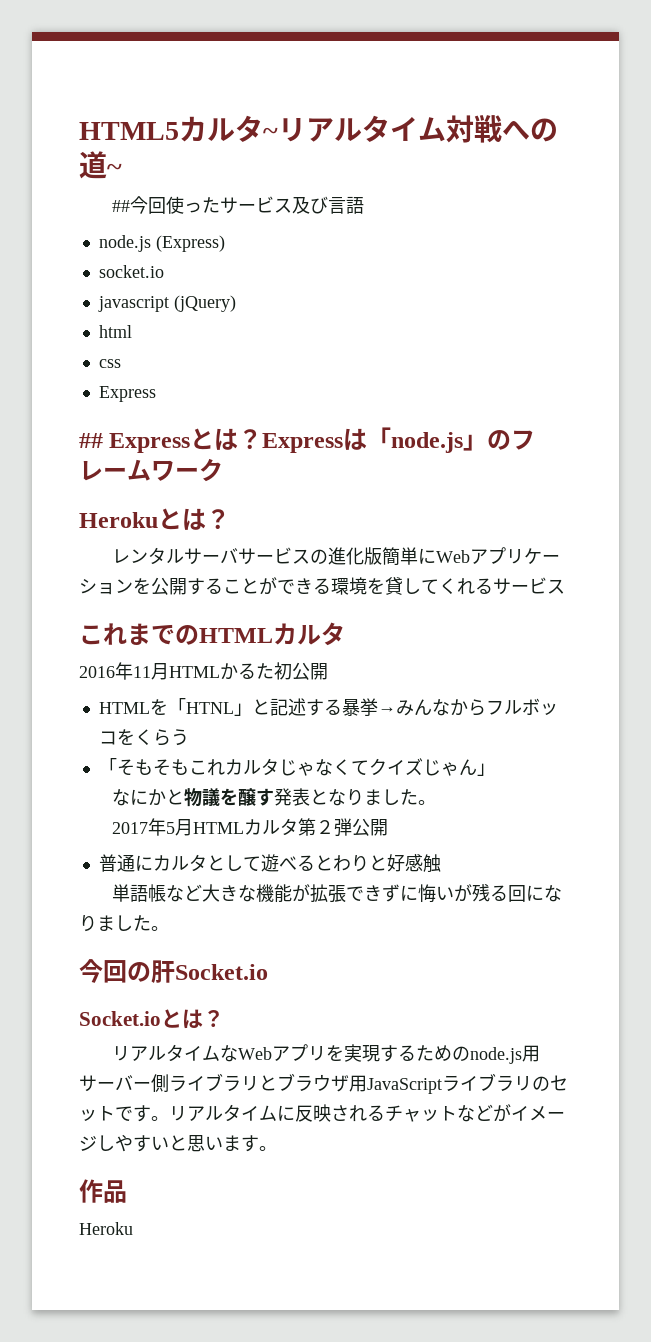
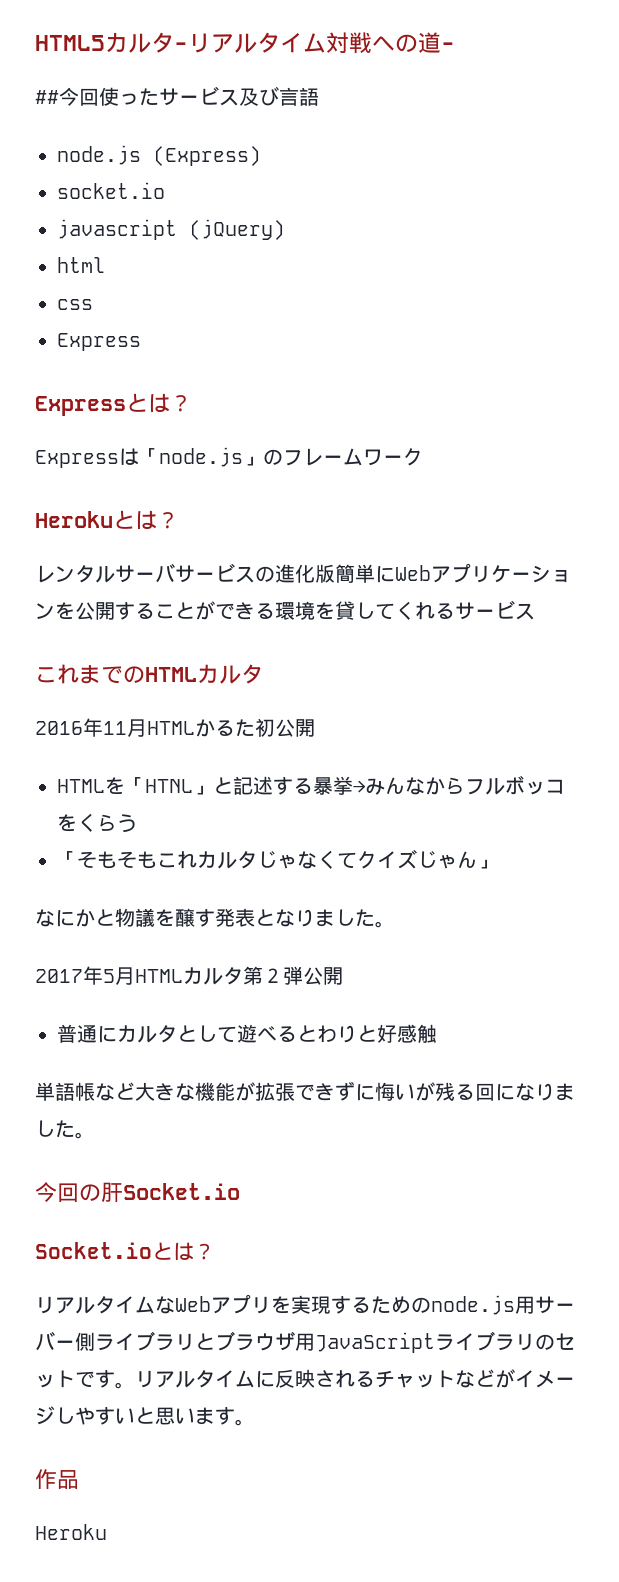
- HTML5カルタ~リアルタイム対戦への道~
+ HTML5カルタ-リアルタイム対戦への道-
- ## Expressとは？Expressは「node.js」のフレームワーク
+ Expressとは？
+ Expressは「node.js」のフレームワーク

